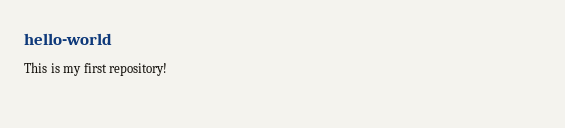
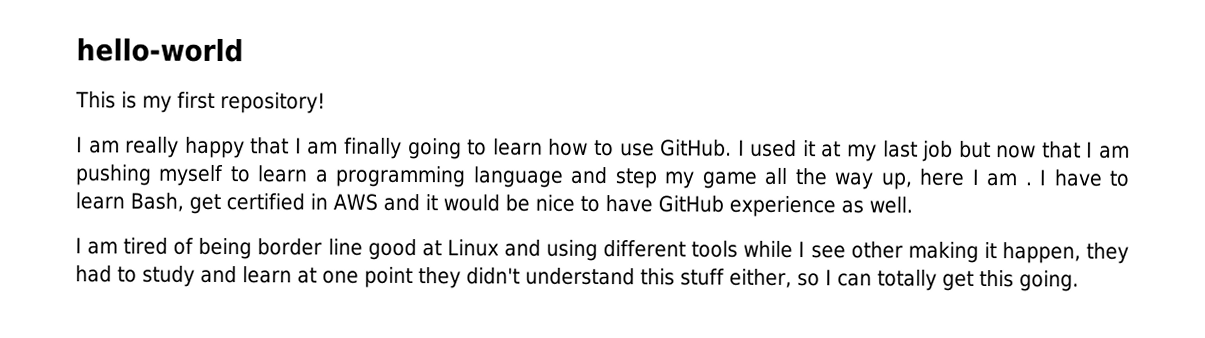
+ I am really happy that I am finally going to learn how to use GitHub. I used it at my last job but now that I am pushing myself to learn a programming language and step my game all the way up, here I am . I have to learn Bash, get certified in AWS and it would be nice to have GitHub experience as well.
+ I am tired of being border line good at Linux and using different tools while I see other making it happen, they had to study and learn at one point they didn't understand this stuff either, so I can totally get this going.

